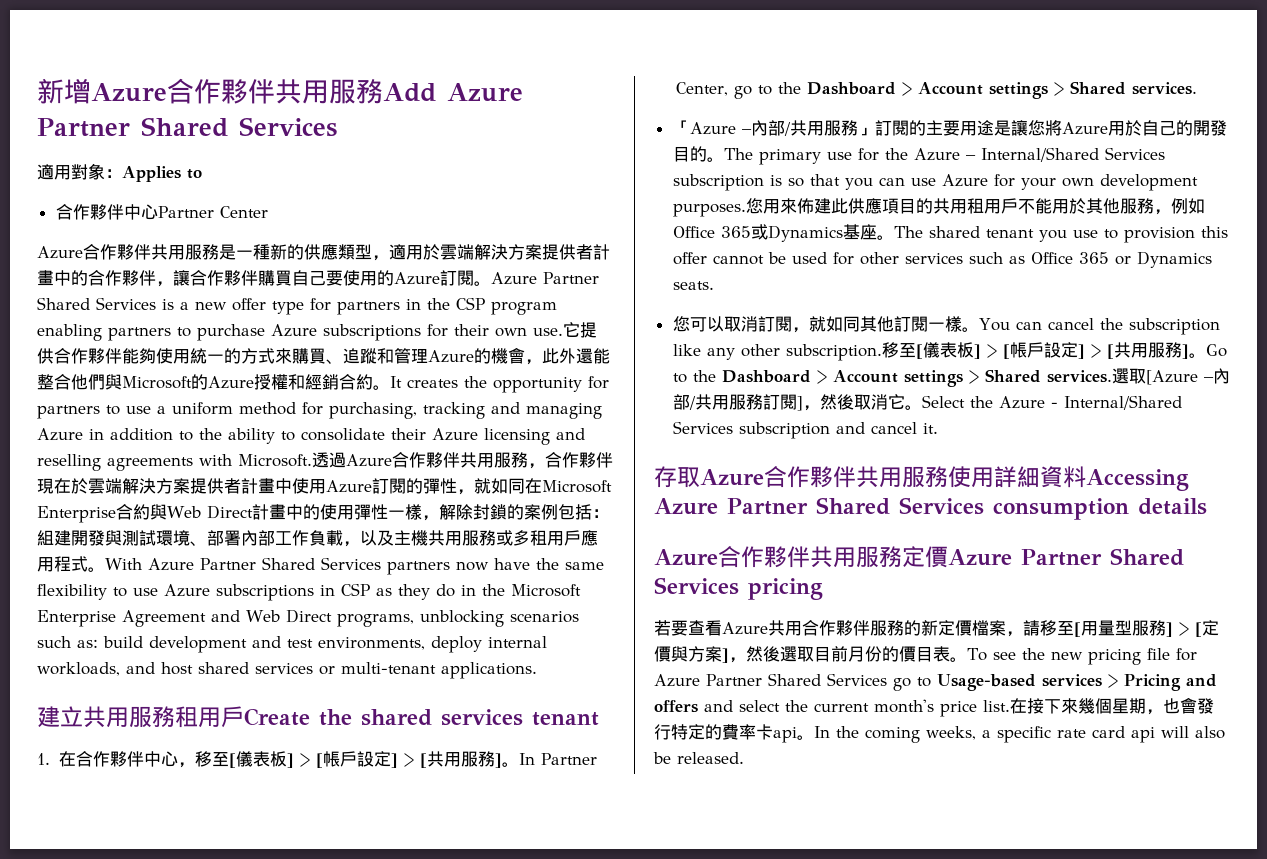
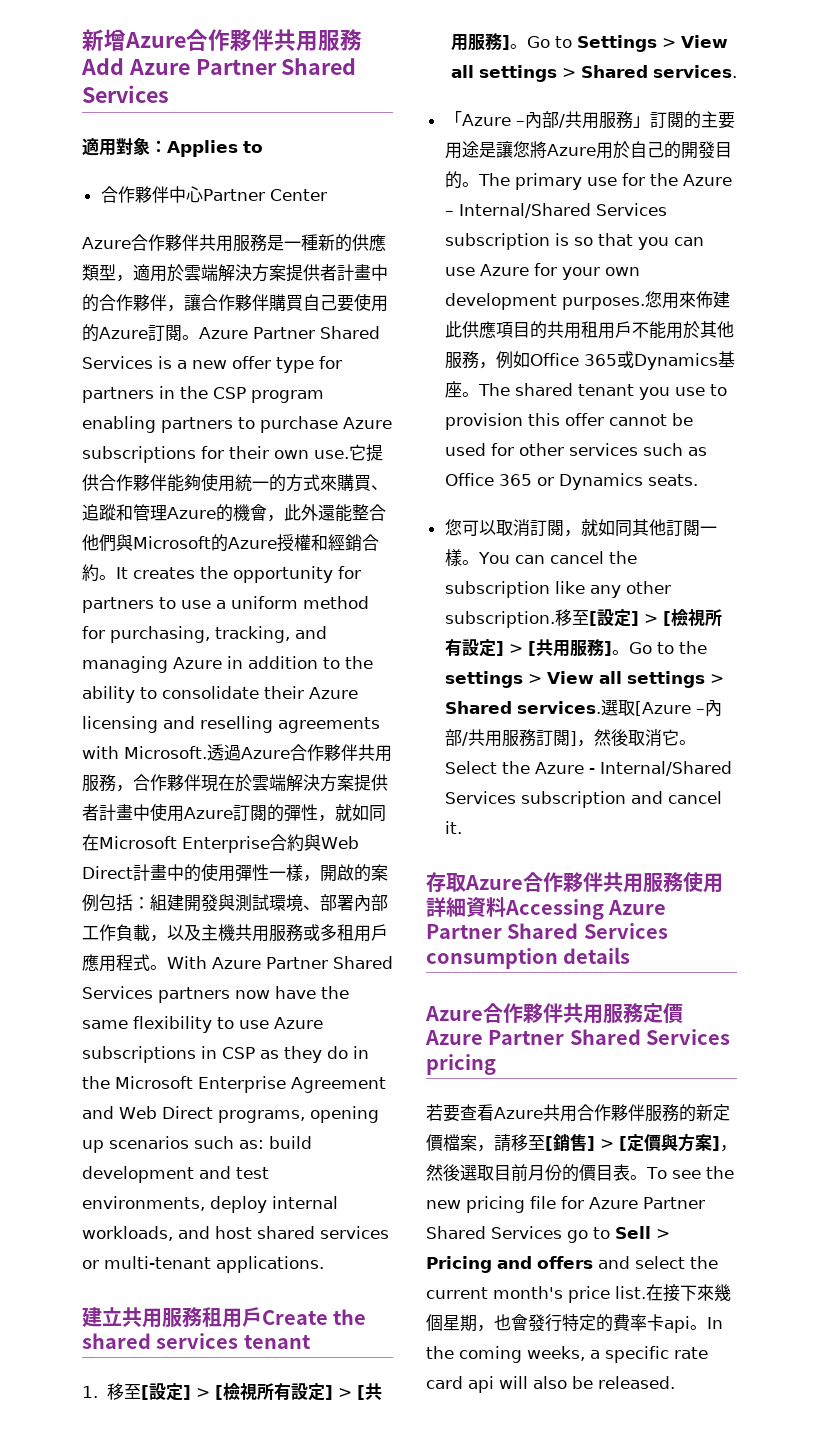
- It creates the opportunity for partners to use a uniform method for purchasing, tracking and managing Azure in addition to the ability to consolidate their Azure licensing and reselling agreements with Microsoft.
+ It creates the opportunity for partners to use a uniform method for purchasing, tracking, and managing Azure in addition to the ability to consolidate their Azure licensing and reselling agreements with Microsoft.
- 透過Azure合作夥伴共用服務，合作夥伴現在於雲端解決方案提供者計畫中使用Azure訂閱的彈性，就如同在Microsoft Enterprise合約與Web Direct計畫中的使用彈性一樣，解除封鎖的案例包括：組建開發與測試環境、部署內部工作負載，以及主機共用服務或多租用戶應用程式。
+ 透過Azure合作夥伴共用服務，合作夥伴現在於雲端解決方案提供者計畫中使用Azure訂閱的彈性，就如同在Microsoft Enterprise合約與Web Direct計畫中的使用彈性一樣，開啟的案例包括：組建開發與測試環境、部署內部工作負載，以及主機共用服務或多租用戶應用程式。
- With Azure Partner Shared Services partners now have the same flexibility to use Azure subscriptions in CSP as they do in the Microsoft Enterprise Agreement and Web Direct programs, unblocking scenarios such as: build development and test environments, deploy internal workloads, and host shared services or multi-tenant applications.
+ With Azure Partner Shared Services partners now have the same flexibility to use Azure subscriptions in CSP as they do in the Microsoft Enterprise Agreement and Web Direct programs, opening up scenarios such as: build development and test environments, deploy internal workloads, and host shared services or multi-tenant applications.
- 1.在合作夥伴中心，移至[儀表板] > [帳戶設定] > [共用服務]。In Partner Center, go to the Dashboard > Account settings > Shared services.
+ 1.移至[設定] > [檢視所有設定] > [共用服務]。Go to Settings > View all settings > Shared services.
- You can cancel the subscription like any other subscription.移至[儀表板] > [帳戶設定] > [共用服務]。
+ You can cancel the subscription like any other subscription.移至[設定] > [檢視所有設定] > [共用服務]。
- Go to the Dashboard > Account settings > Shared services.
+ Go to the settings > View all settings > Shared services.
- 若要查看Azure共用合作夥伴服務的新定價檔案，請移至[用量型服務] > [定價與方案]，然後選取目前月份的價目表。
+ 若要查看Azure共用合作夥伴服務的新定價檔案，請移至[銷售] > [定價與方案]，然後選取目前月份的價目表。
- To see the new pricing file for Azure Partner Shared Services go to Usage-based services > Pricing and offers and select the current month's price list.
+ To see the new pricing file for Azure Partner Shared Services go to Sell > Pricing and offers and select the current month's price list.

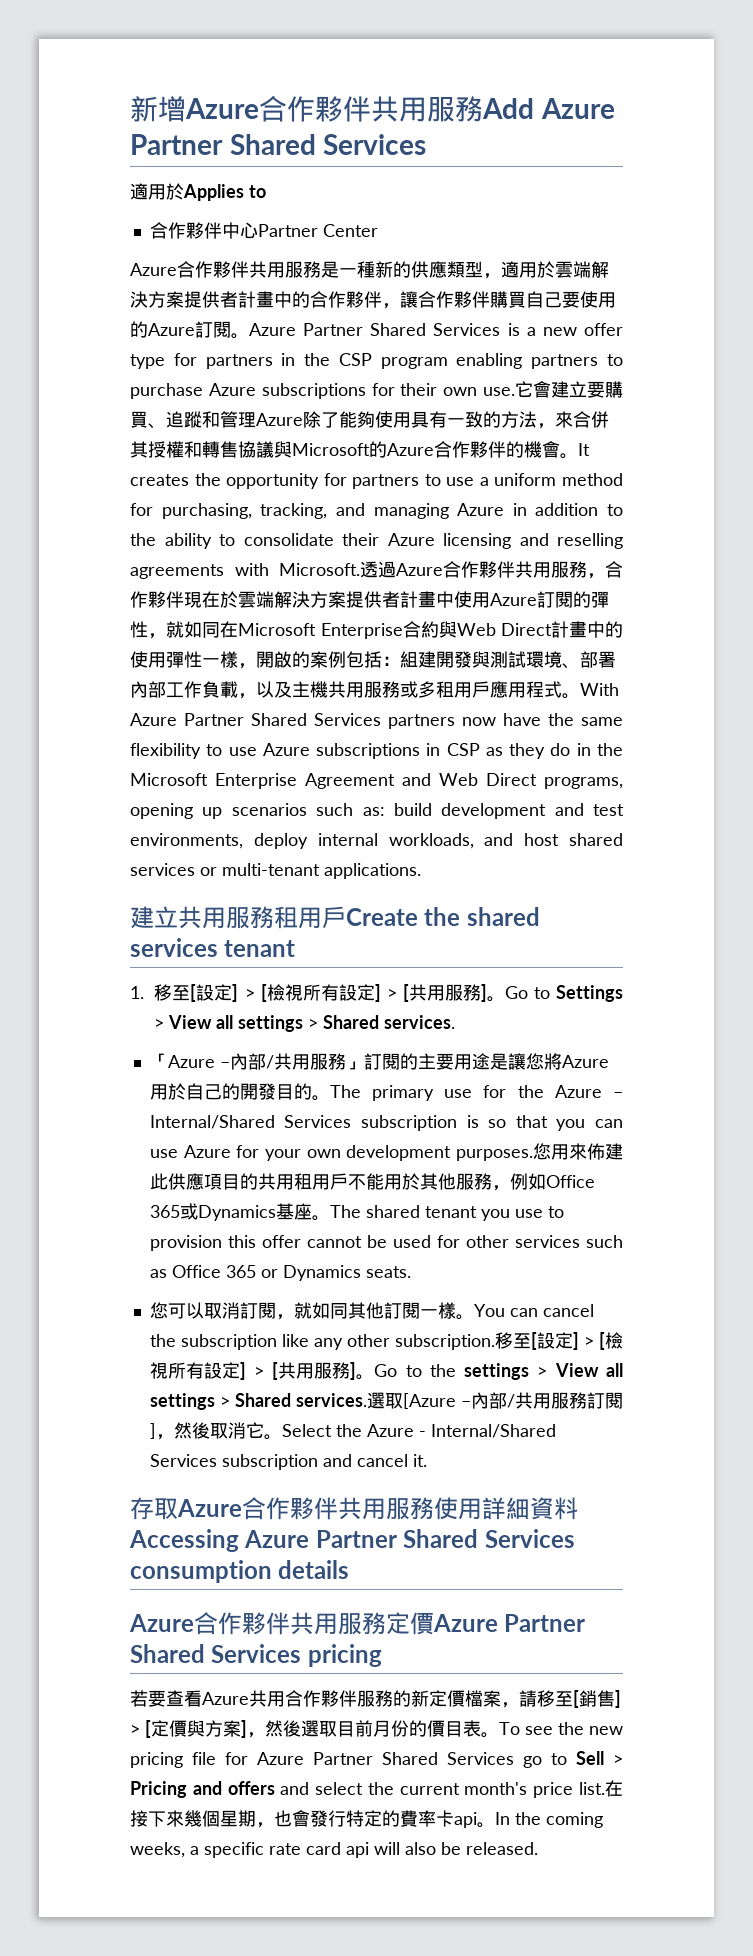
- 適用對象：Applies to
+ 適用於Applies to
- 它提供合作夥伴能夠使用統一的方式來購買、追蹤和管理Azure的機會，此外還能整合他們與Microsoft的Azure授權和經銷合約。
+ 它會建立要購買、追蹤和管理Azure除了能夠使用具有一致的方法，來合併其授權和轉售協議與Microsoft的Azure合作夥伴的機會。

